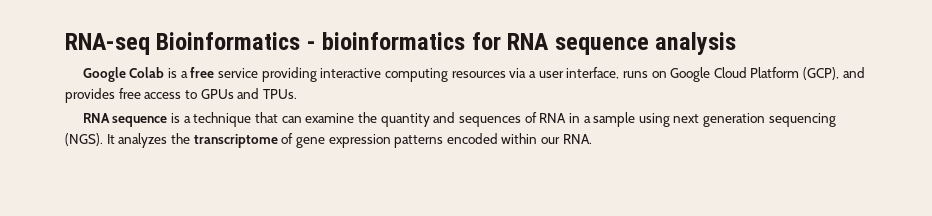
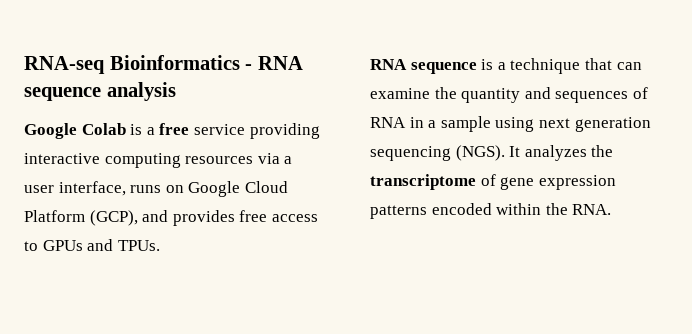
- RNA-seq Bioinformatics - bioinformatics for RNA sequence analysis
+ RNA-seq Bioinformatics - RNA sequence analysis
- It analyzes the transcriptome of gene expression patterns encoded within our RNA.
+ It analyzes the transcriptome of gene expression patterns encoded within the RNA.

